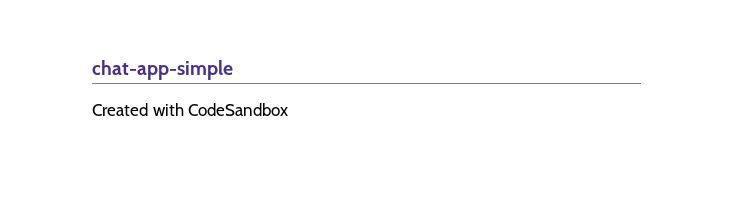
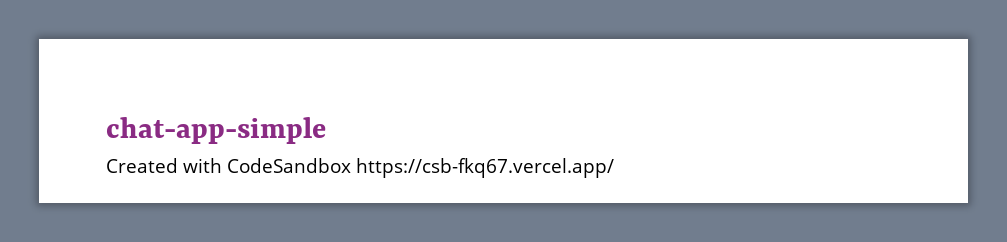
- Created with CodeSandbox
+ Created with CodeSandbox https://csb-fkq67.vercel.app/

